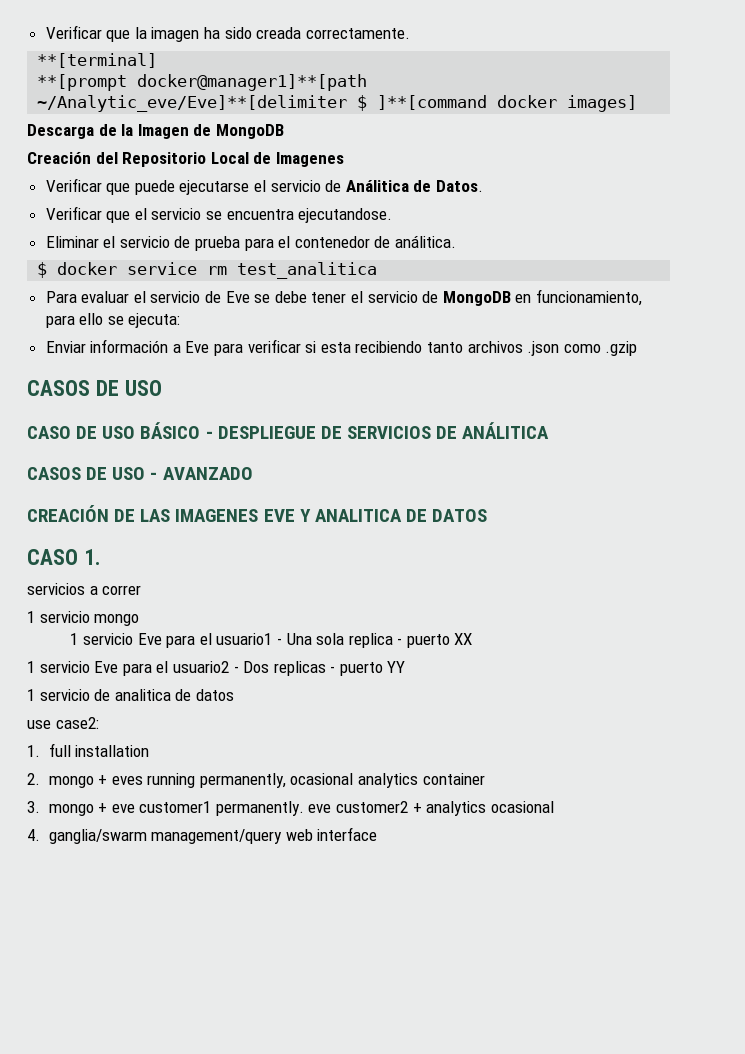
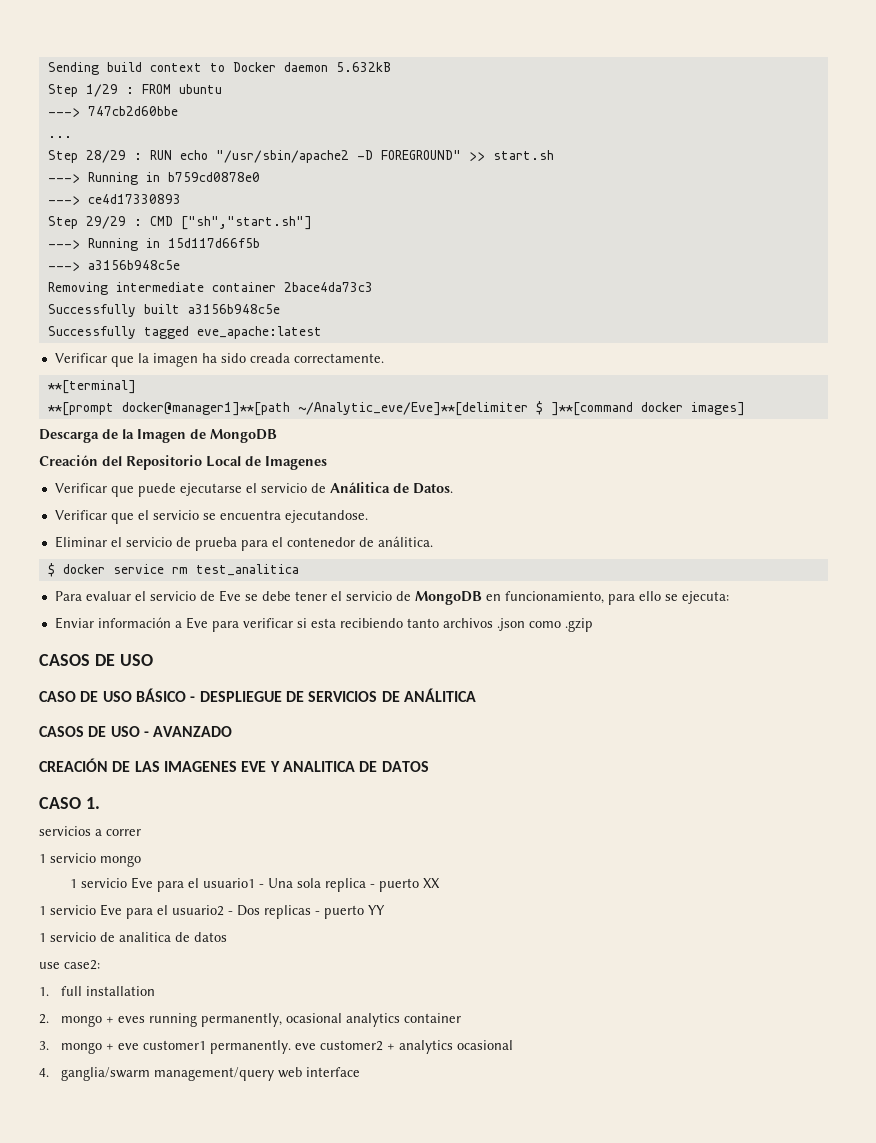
+ Sending build context to Docker daemon 5.632kB
+ Step 1/29 : FROM ubuntu
+ ---> 747cb2d60bbe
+ ...
+ Step 28/29 : RUN echo "/usr/sbin/apache2 -D FOREGROUND" >> start.sh
+ ---> Running in b759cd0878e0
+ ---> ce4d17330893
+ Step 29/29 : CMD ["sh","start.sh"]
+ ---> Running in 15d117d66f5b
+ ---> a3156b948c5e
+ Removing intermediate container 2bace4da73c3
+ Successfully built a3156b948c5e
+ Successfully tagged eve_apache:latest

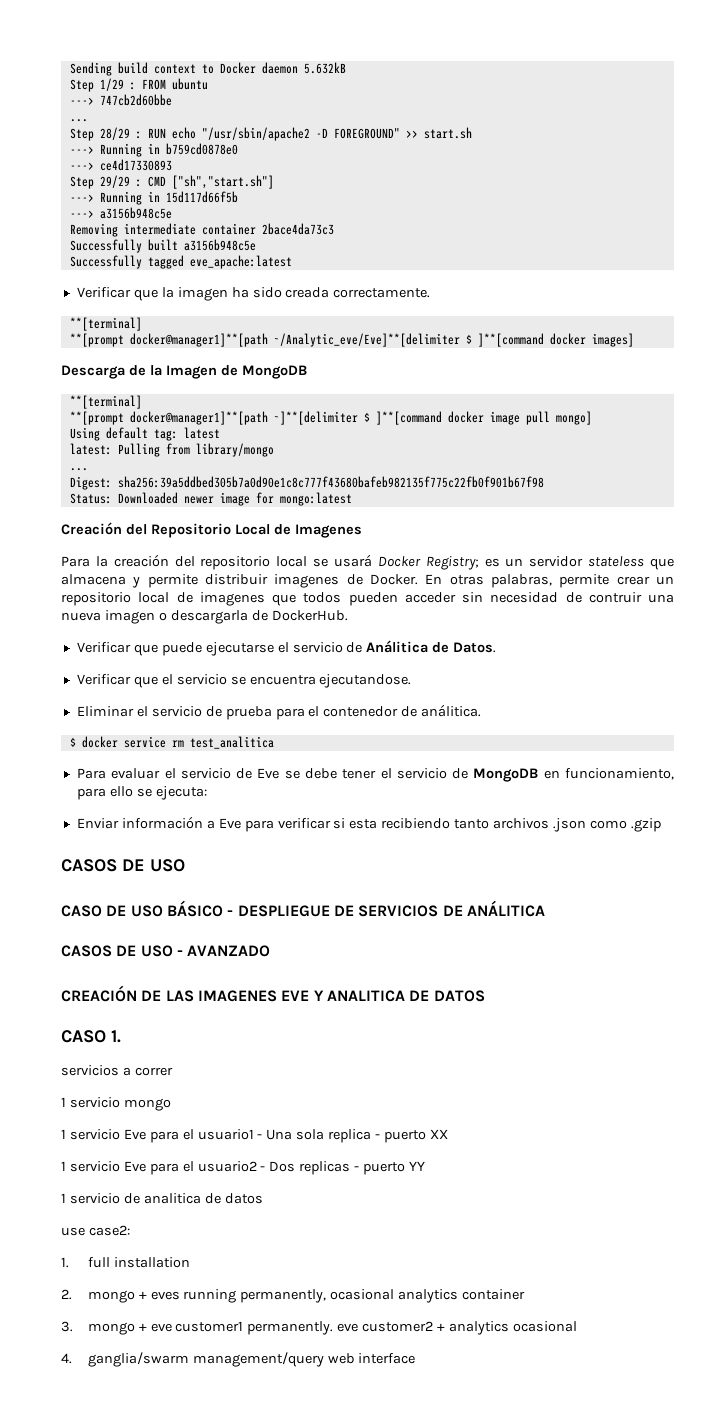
  Descarga de la Imagen de MongoDB
+ **[terminal]
+ **[prompt docker@manager1]**[path ~]**[delimiter $ ]**[command docker image pull mongo]
+ Using default tag: latest
+ latest: Pulling from library/mongo
+ ...
+ Digest: sha256:39a5ddbed305b7a0d90e1c8c777f43680bafeb982135f775c22fb0f901b67f98
+ Status: Downloaded newer image for mongo:latest
+ Para la creación del repositorio local se usará Docker Registry; es un servidor stateless que almacena y permite distribuir imagenes de Docker. En otras palabras, permite crear un repositorio local de imagenes que todos pueden acceder sin necesidad de contruir una nueva imagen o descargarla de DockerHub.

